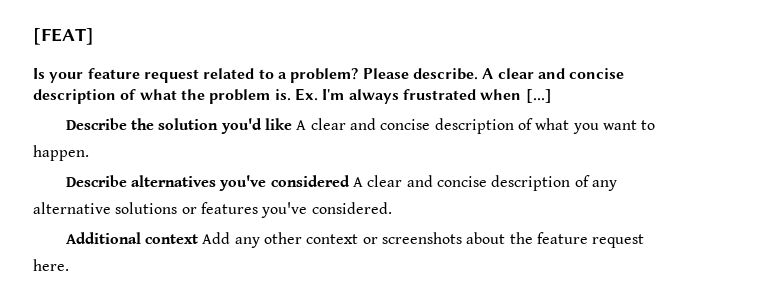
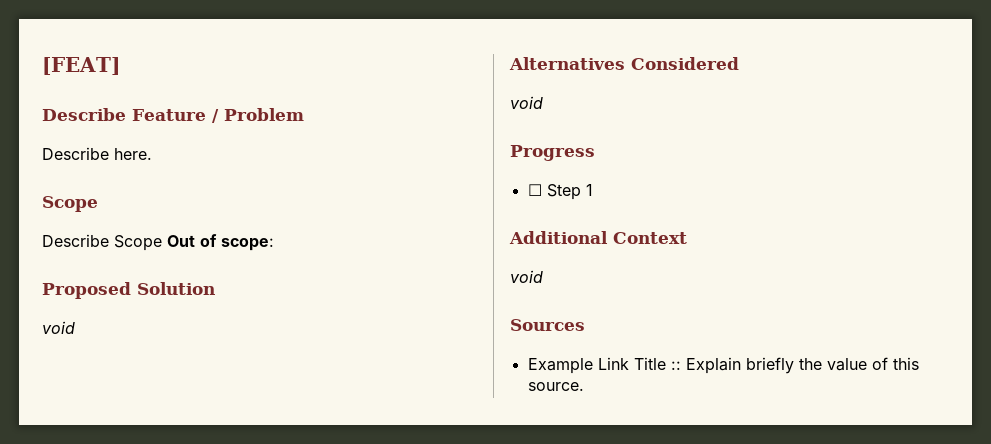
- Is your feature request related to a problem? Please describe. A clear and concise description of what the problem is. Ex. I'm always frustrated when [...]
- Describe the solution you'd like A clear and concise description of what you want to happen.
- Describe alternatives you've considered A clear and concise description of any alternative solutions or features you've considered.
- Additional context Add any other context or screenshots about the feature request here.
+ Describe Feature / Problem
+ Describe here.
+ Scope
+ Describe Scope Out of scope:
+ Proposed Solution
+ void
+ Alternatives Considered
+ void
+ Progress
+ ☐ Step 1
+ Additional Context
+ void
+ Sources
+ Example Link Title :: Explain briefly the value of this source.

